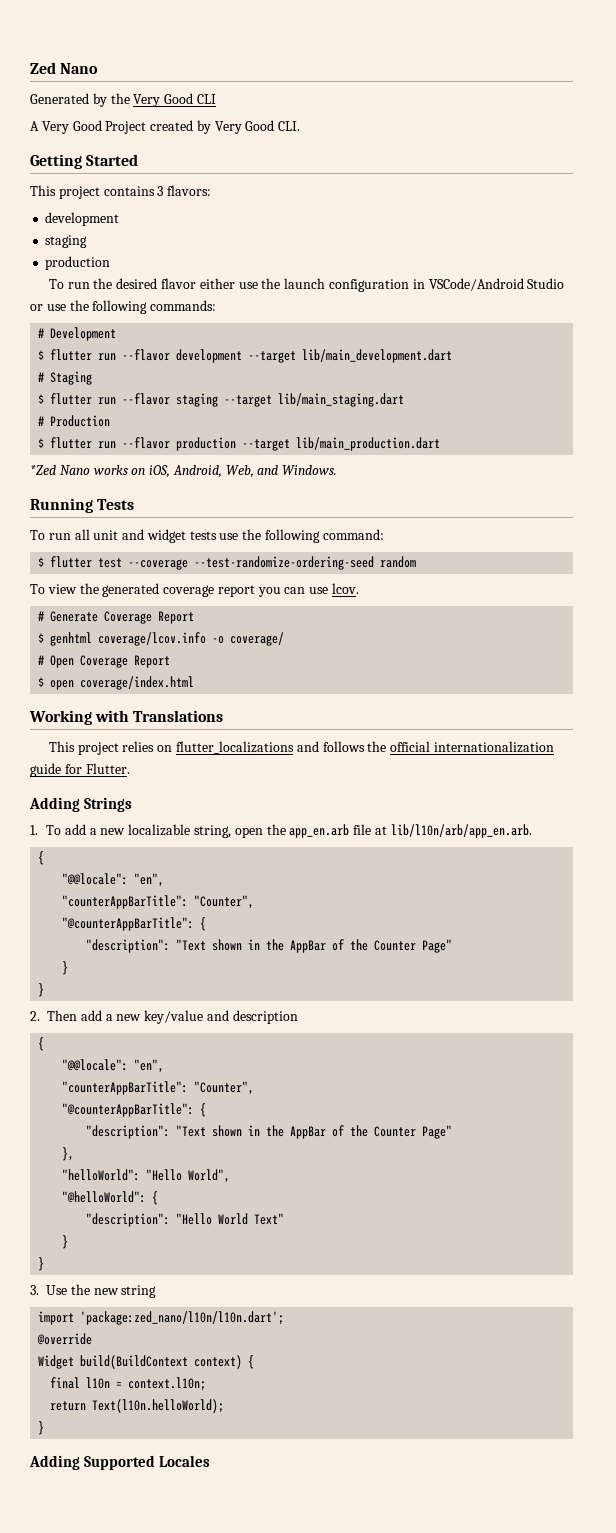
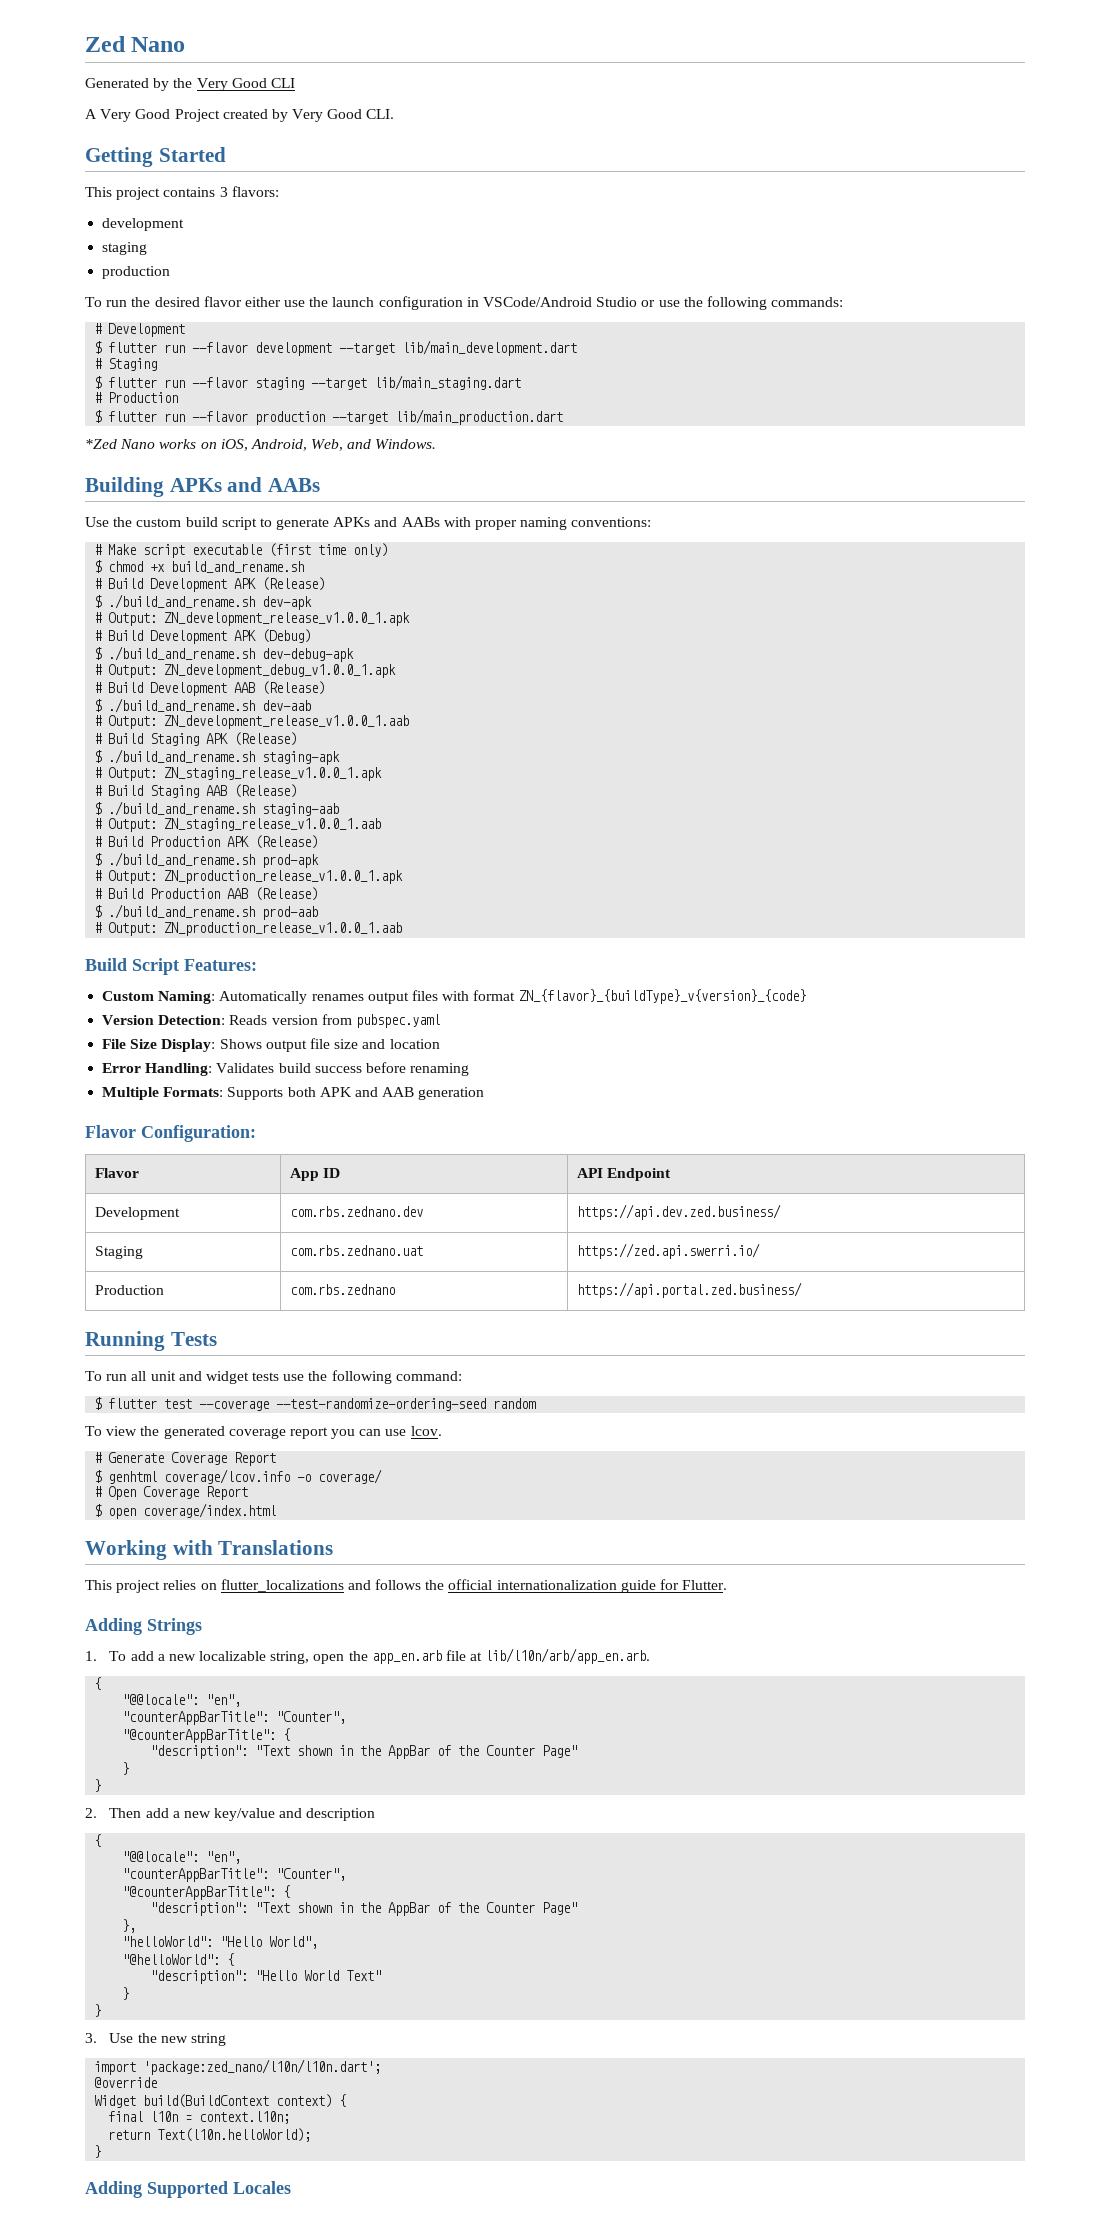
+ Building APKs and AABs
+ Use the custom build script to generate APKs and AABs with proper naming conventions:
+ # Make script executable (first time only)
+ $ chmod +x build_and_rename.sh
+ # Build Development APK (Release)
+ $ ./build_and_rename.sh dev-apk
+ # Output: ZN_development_release_v1.0.0_1.apk
+ # Build Development APK (Debug)
+ $ ./build_and_rename.sh dev-debug-apk
+ # Output: ZN_development_debug_v1.0.0_1.apk
+ # Build Development AAB (Release)
+ $ ./build_and_rename.sh dev-aab
+ # Output: ZN_development_release_v1.0.0_1.aab
+ # Build Staging APK (Release)
+ $ ./build_and_rename.sh staging-apk
+ # Output: ZN_staging_release_v1.0.0_1.apk
+ # Build Staging AAB (Release)
+ $ ./build_and_rename.sh staging-aab
+ # Output: ZN_staging_release_v1.0.0_1.aab
+ # Build Production APK (Release)
+ $ ./build_and_rename.sh prod-apk
+ # Output: ZN_production_release_v1.0.0_1.apk
+ # Build Production AAB (Release)
+ $ ./build_and_rename.sh prod-aab
+ # Output: ZN_production_release_v1.0.0_1.aab
+ Build Script Features:
+ Custom Naming: Automatically renames output files with format ZN_{flavor}_{buildType}_v{version}_{code}
+ Version Detection: Reads version from pubspec.yaml
+ File Size Display: Shows output file size and location
+ Error Handling: Validates build success before renaming
+ Multiple Formats: Supports both APK and AAB generation
+ Flavor Configuration:
+ Flavor | App ID | API Endpoint
+ Development | com.rbs.zednano.dev | https://api.dev.zed.business/
+ Staging | com.rbs.zednano.uat | https://zed.api.swerri.io/
+ Production | com.rbs.zednano | https://api.portal.zed.business/

